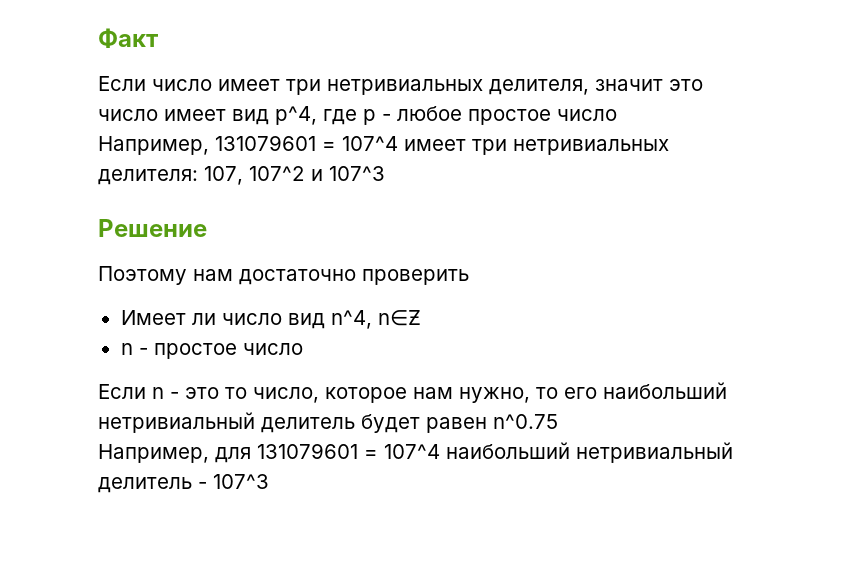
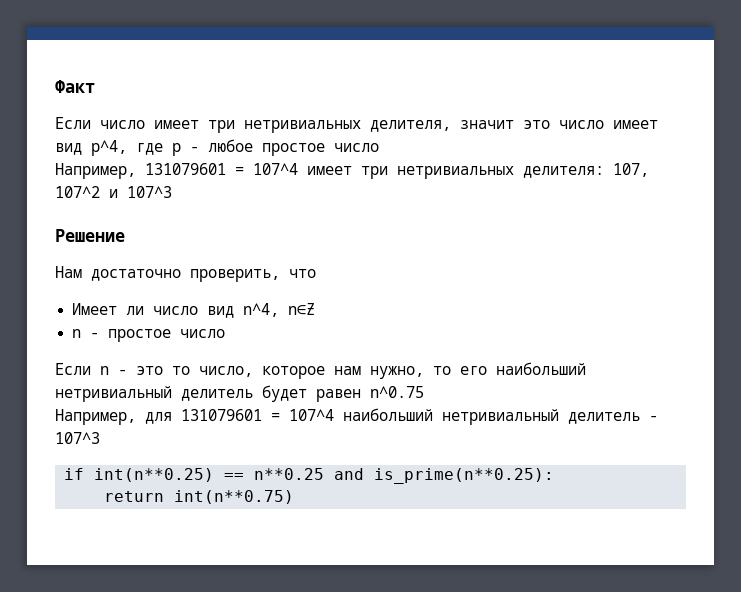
- Поэтому нам достаточно проверить
+ Нам достаточно проверить, что
+ if int(n**0.25) == n**0.25 and is_prime(n**0.25):
+ return int(n**0.75)

